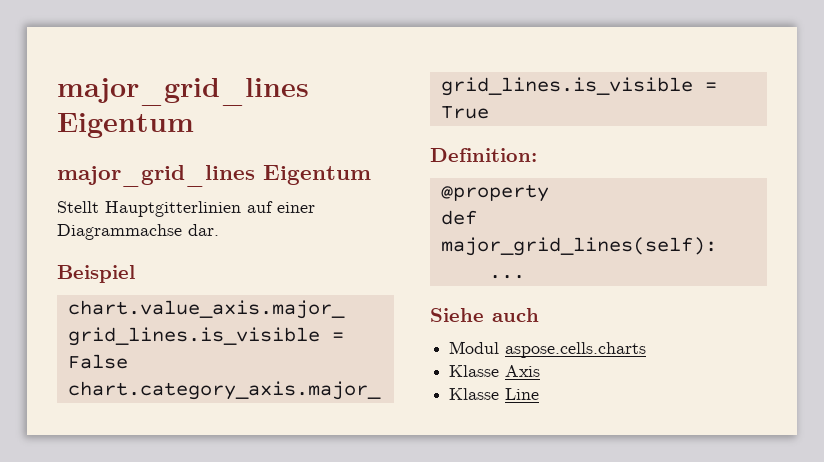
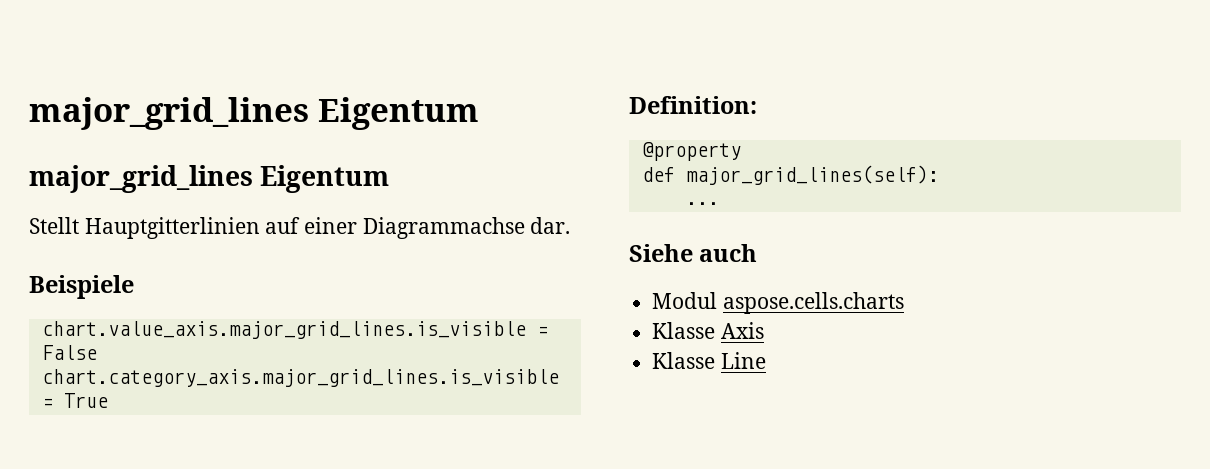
- Beispiel
+ Beispiele

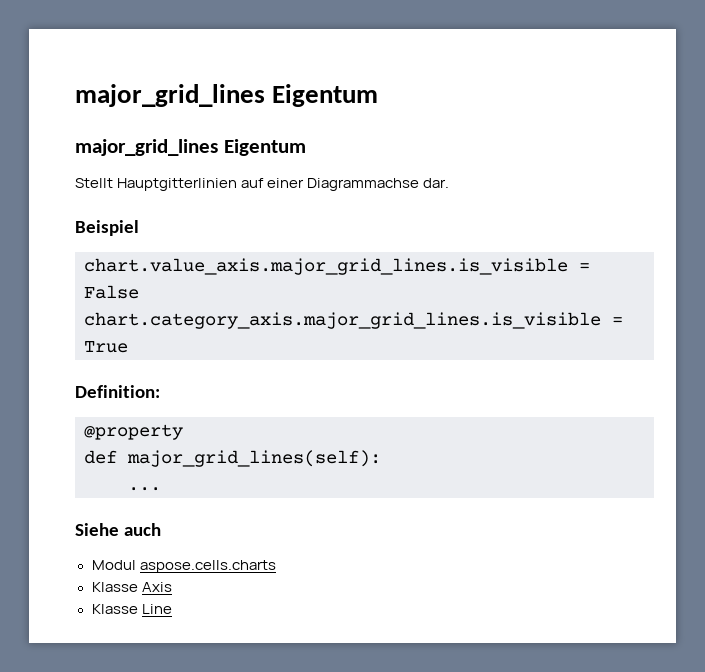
- Beispiele
+ Beispiel

